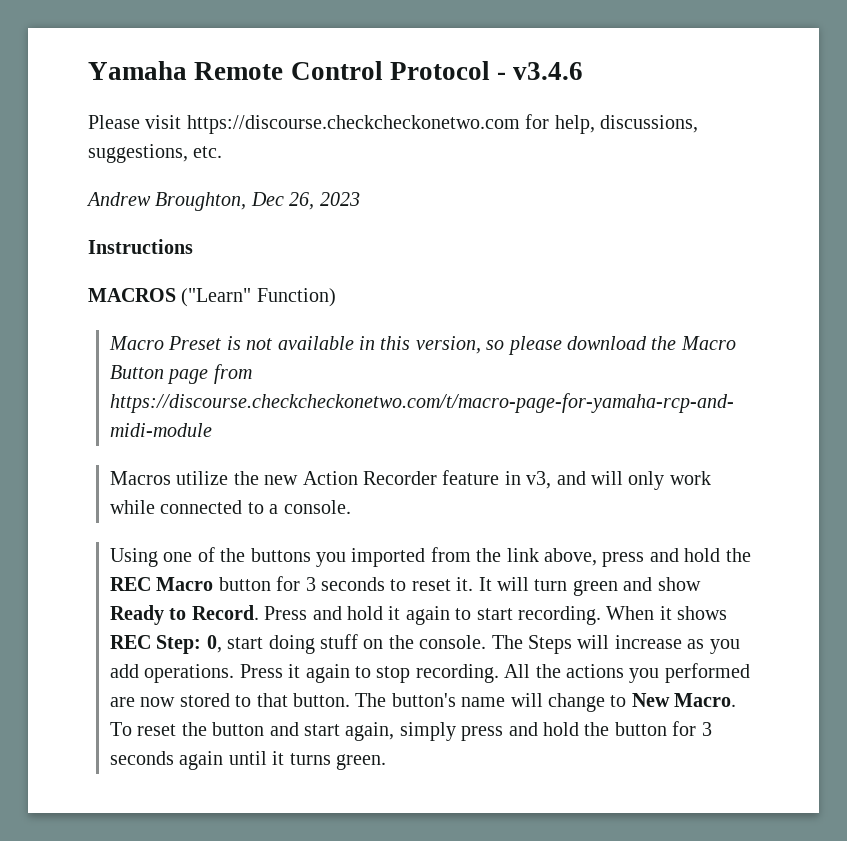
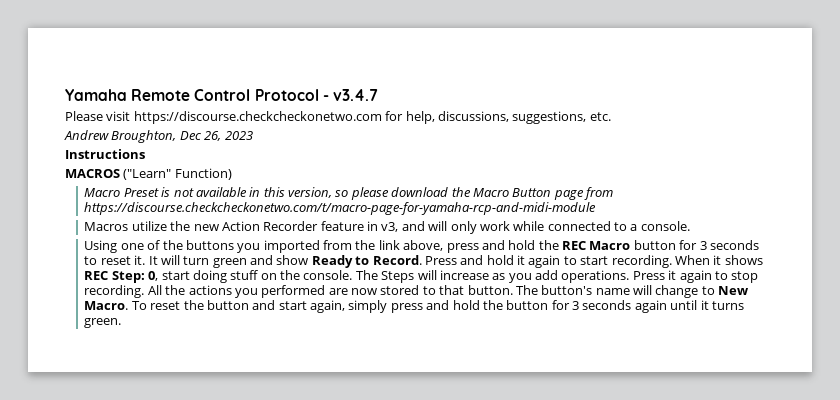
- Yamaha Remote Control Protocol - v3.4.6
+ Yamaha Remote Control Protocol - v3.4.7

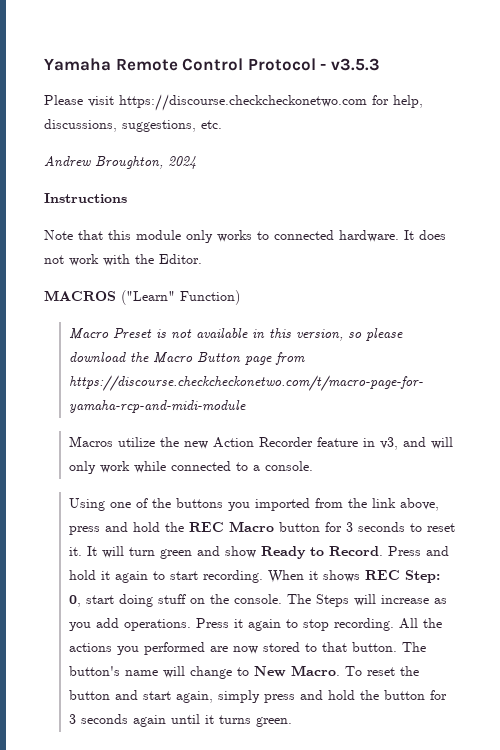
- Yamaha Remote Control Protocol - v3.4.7
+ Yamaha Remote Control Protocol - v3.5.3
- Andrew Broughton, Dec 26, 2023
+ Andrew Broughton, 2024
  Instructions
+ Note that this module only works to connected hardware. It does not work with the Editor.

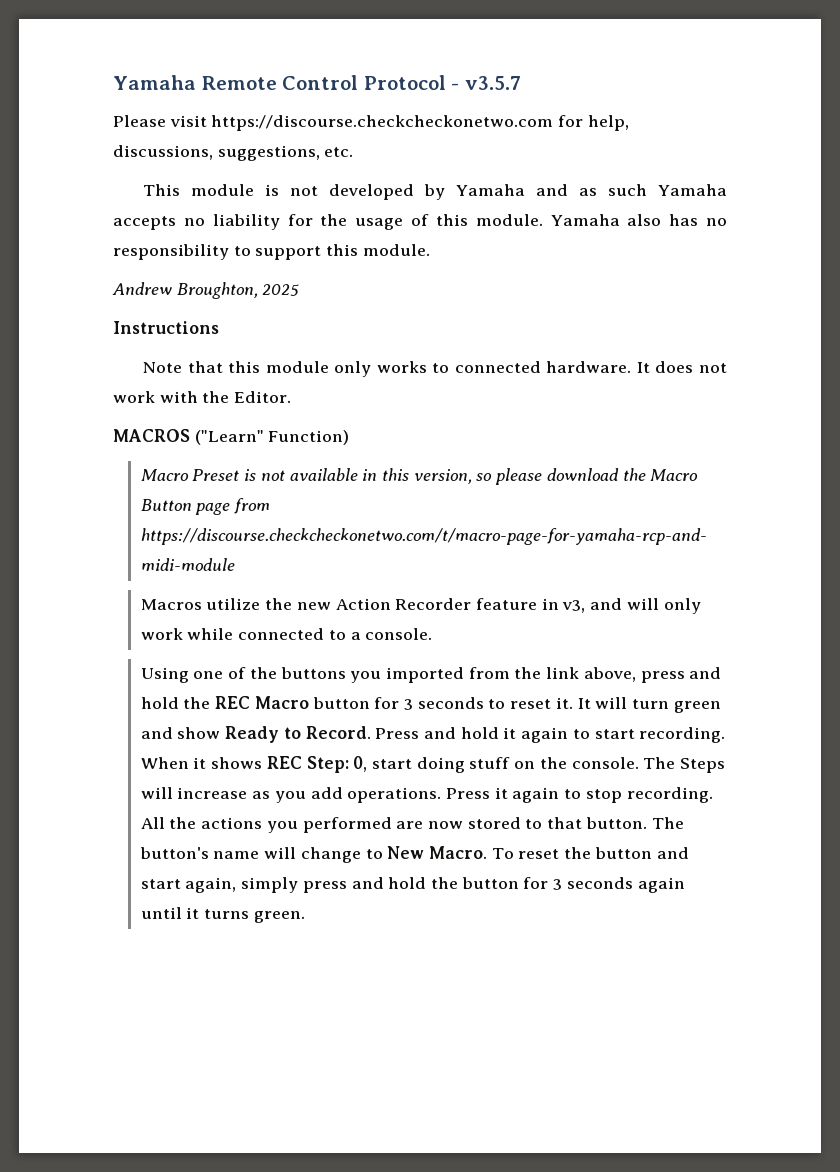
- Yamaha Remote Control Protocol - v3.5.3
+ Yamaha Remote Control Protocol - v3.5.7
+ This module is not developed by Yamaha and as such Yamaha accepts no liability for the usage of this module. Yamaha also has no responsibility to support this module.
- Andrew Broughton, 2024
+ Andrew Broughton, 2025

